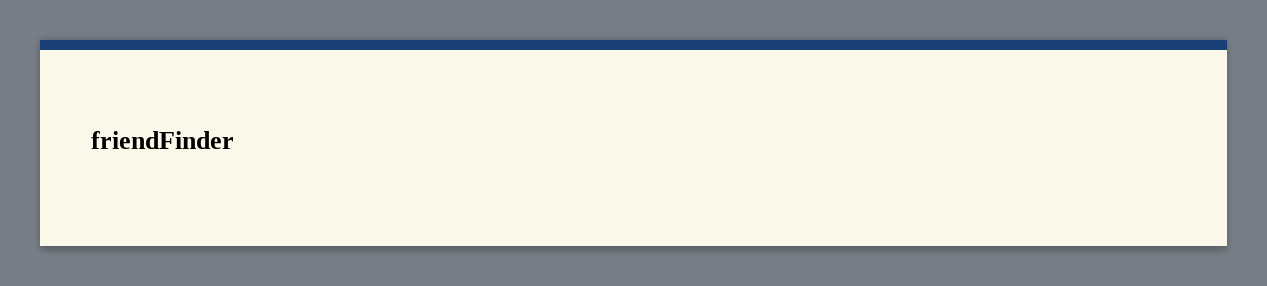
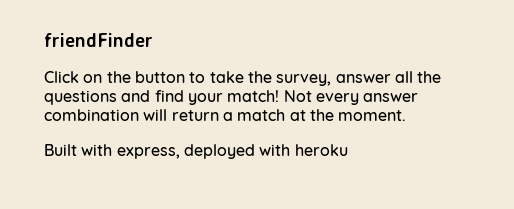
+ Click on the button to take the survey, answer all the questions and find your match! Not every answer combination will return a match at the moment.
+ Built with express, deployed with heroku

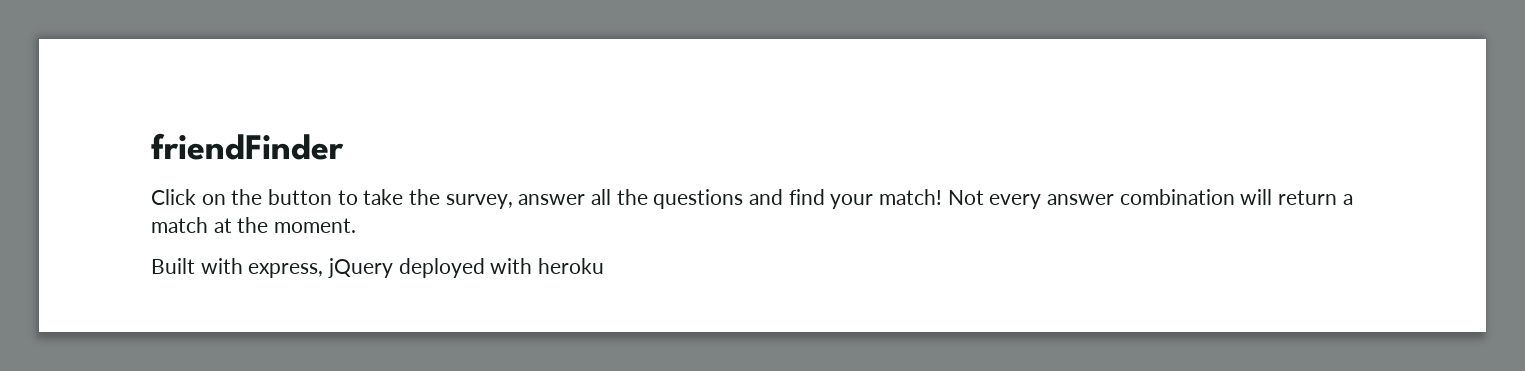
- Built with express, deployed with heroku
+ Built with express, jQuery deployed with heroku

